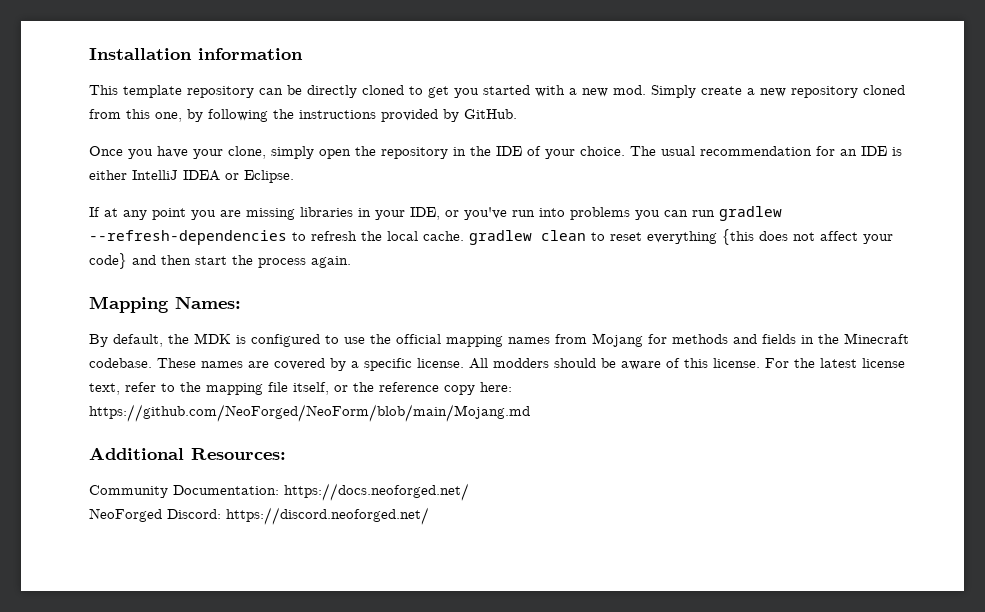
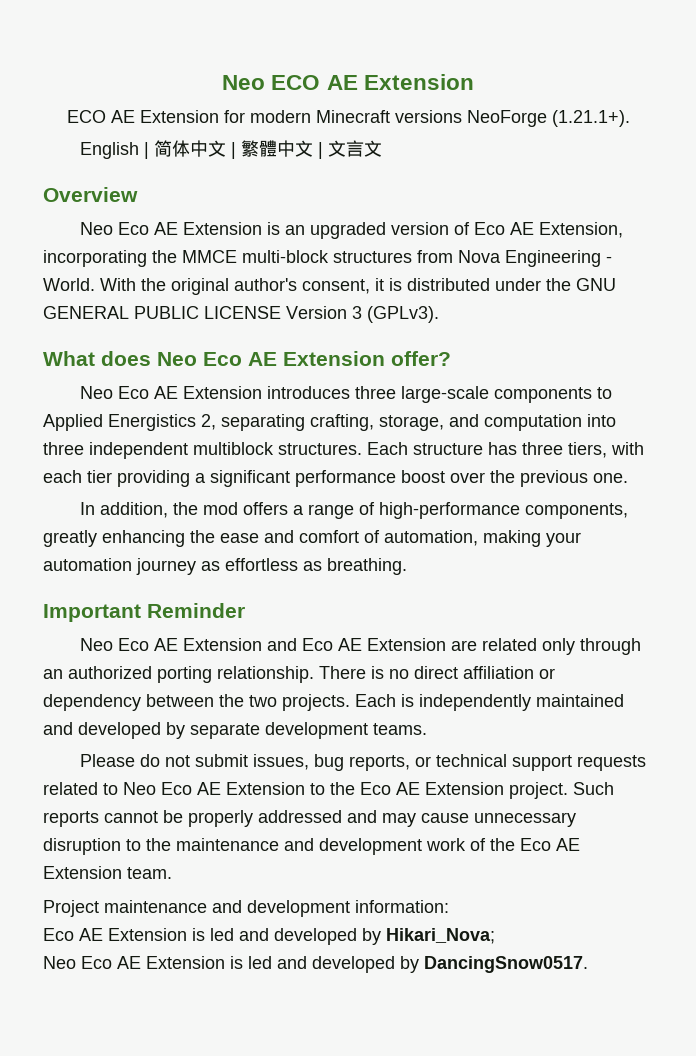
- Installation information
- This template repository can be directly cloned to get you started with a new mod. Simply create a new repository cloned from this one, by following the instructions provided by GitHub.
- Once you have your clone, simply open the repository in the IDE of your choice. The usual recommendation for an IDE is either IntelliJ IDEA or Eclipse.
- If at any point you are missing libraries in your IDE, or you've run into problems you can run gradlew --refresh-dependencies to refresh the local cache. gradlew clean to reset everything {this does not affect your code} and then start the process again.
- Mapping Names:
- By default, the MDK is configured to use the official mapping names from Mojang for methods and fields in the Minecraft codebase. These names are covered by a specific license. All modders should be aware of this license. For the latest license text, refer to the mapping file itself, or the reference copy here: https://github.com/NeoForged/NeoForm/blob/main/Mojang.md
- Additional Resources:
- Community Documentation: https://docs.neoforged.net/
- NeoForged Discord: https://discord.neoforged.net/
+ Neo ECO AE Extension
+ ECO AE Extension for modern Minecraft versions NeoForge (1.21.1+).
+ English | 简体中文 | 繁體中文 | 文言文
+ Overview
+ Neo Eco AE Extension is an upgraded version of Eco AE Extension, incorporating the MMCE multi-block structures from Nova Engineering - World. With the original author's consent, it is distributed under the GNU GENERAL PUBLIC LICENSE Version 3 (GPLv3).
+ What does Neo Eco AE Extension offer?
+ Neo Eco AE Extension introduces three large-scale components to Applied Energistics 2, separating crafting, storage, and computation into three independent multiblock structures. Each structure has three tiers, with each tier providing a significant performance boost over the previous one.
+ In addition, the mod offers a range of high-performance components, greatly enhancing the ease and comfort of automation, making your automation journey as effortless as breathing.
+ Important Reminder
+ Neo Eco AE Extension and Eco AE Extension are related only through an authorized porting relationship. There is no direct affiliation or dependency between the two projects. Each is independently maintained and developed by separate development teams.
+ Please do not submit issues, bug reports, or technical support requests related to Neo Eco AE Extension to the Eco AE Extension project. Such reports cannot be properly addressed and may cause unnecessary disruption to the maintenance and development work of the Eco AE Extension team.
+ Project maintenance and development information:
+ Eco AE Extension is led and developed by Hikari_Nova;
+ Neo Eco AE Extension is led and developed by DancingSnow0517.

